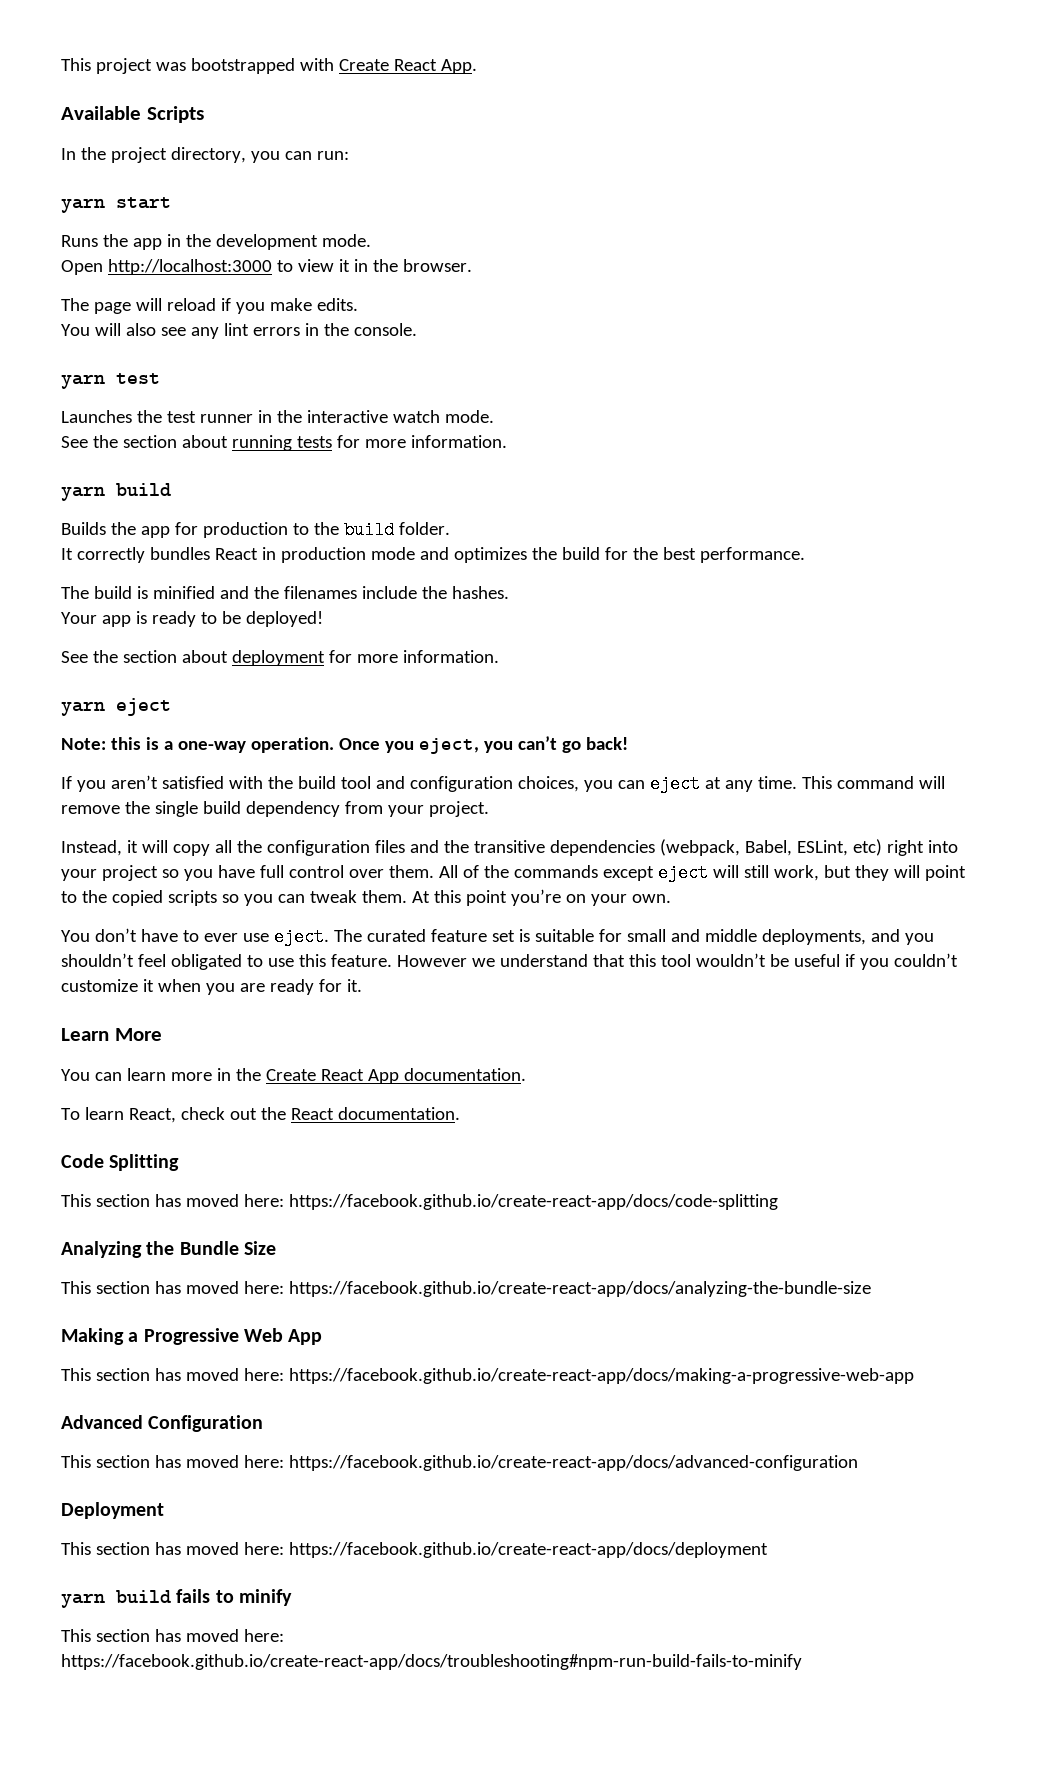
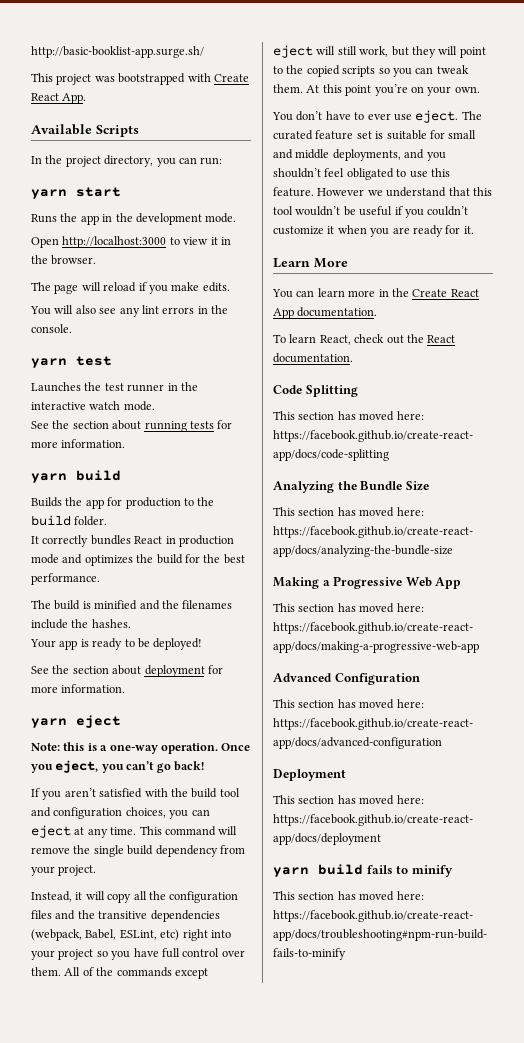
+ http://basic-booklist-app.surge.sh/

